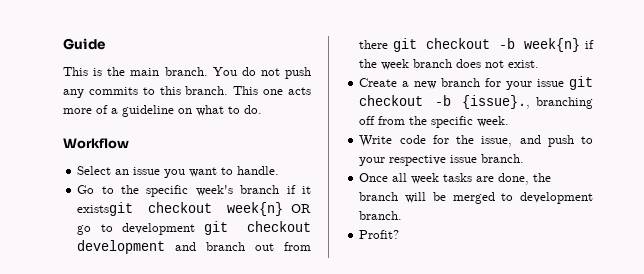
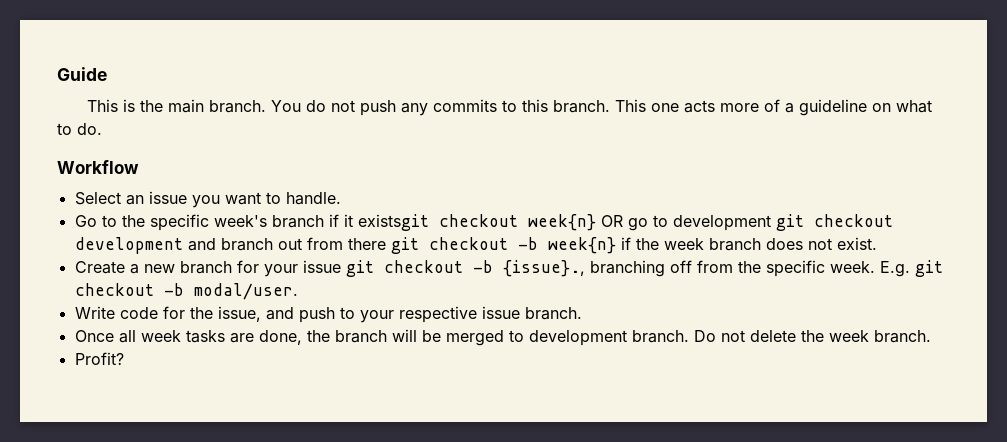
+ E.g. git checkout -b modal/user.
+ Do not delete the week branch.

